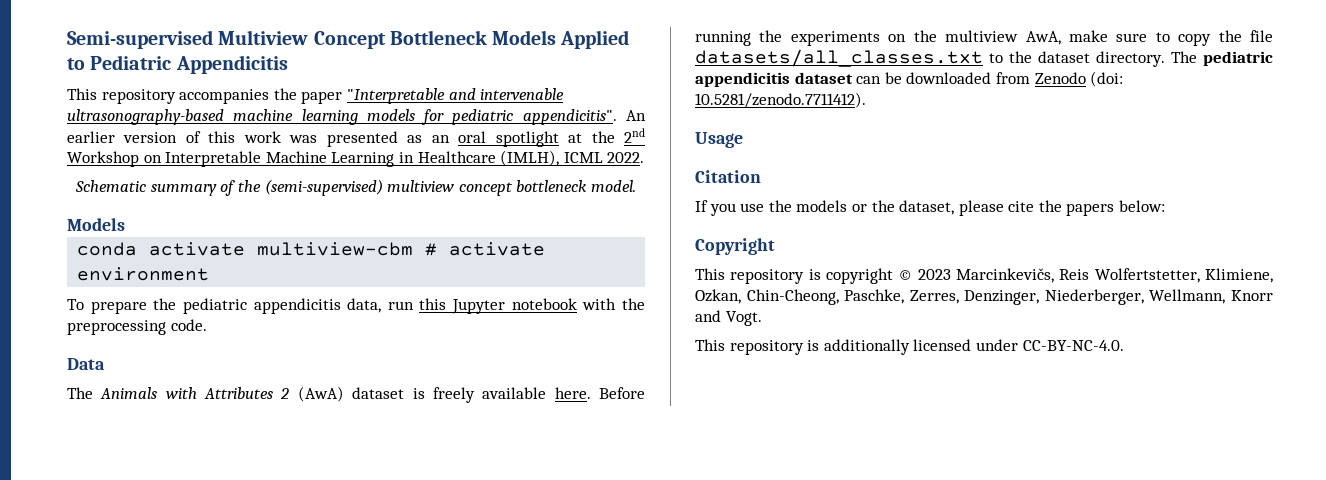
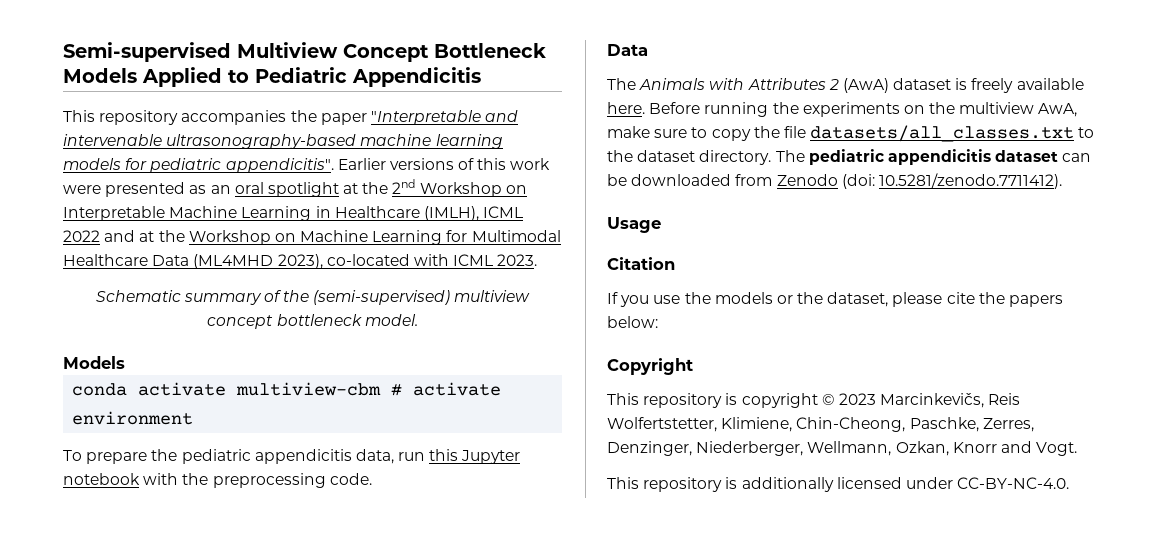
- An earlier version of this work was presented as an oral spotlight at the 2nd Workshop on Interpretable Machine Learning in Healthcare (IMLH), ICML 2022.
+ Earlier versions of this work were presented as an oral spotlight at the 2nd Workshop on Interpretable Machine Learning in Healthcare (IMLH), ICML 2022 and at the Workshop on Machine Learning for Multimodal Healthcare Data (ML4MHD 2023), co-located with ICML 2023.
- This repository is copyright © 2023 Marcinkevičs, Reis Wolfertstetter, Klimiene, Ozkan, Chin-Cheong, Paschke, Zerres, Denzinger, Niederberger, Wellmann, Knorr and Vogt.
+ This repository is copyright © 2023 Marcinkevičs, Reis Wolfertstetter, Klimiene, Chin-Cheong, Paschke, Zerres, Denzinger, Niederberger, Wellmann, Ozkan, Knorr and Vogt.

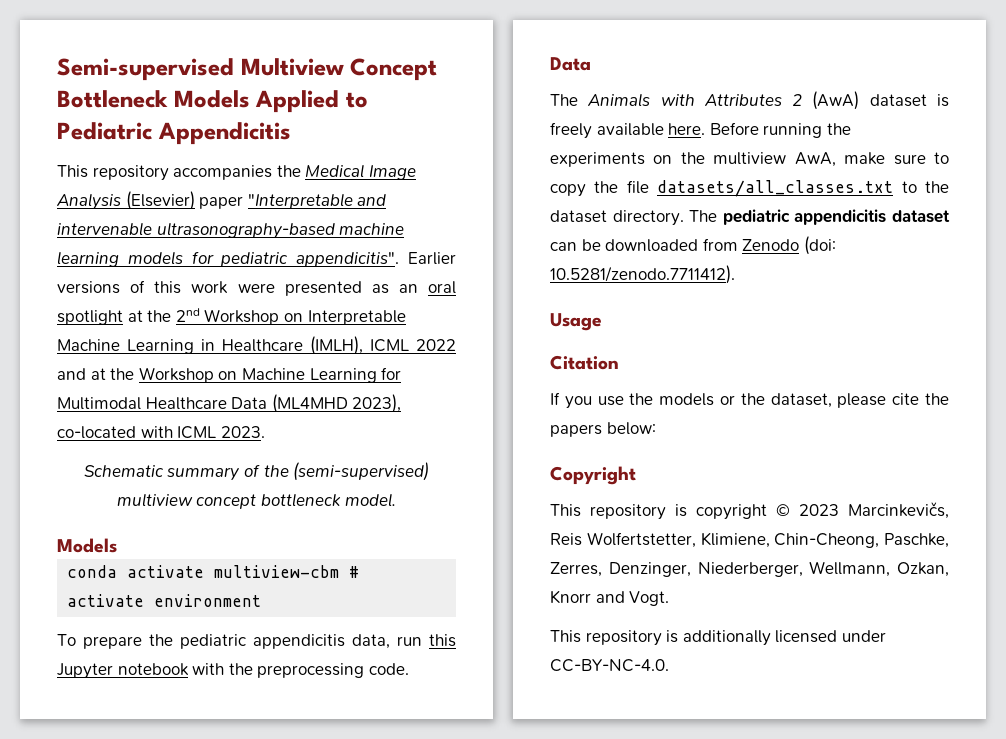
- This repository accompanies the paper "Interpretable and intervenable ultrasonography-based machine learning models for pediatric appendicitis".
+ This repository accompanies the Medical Image Analysis (Elsevier) paper "Interpretable and intervenable ultrasonography-based machine learning models for pediatric appendicitis".

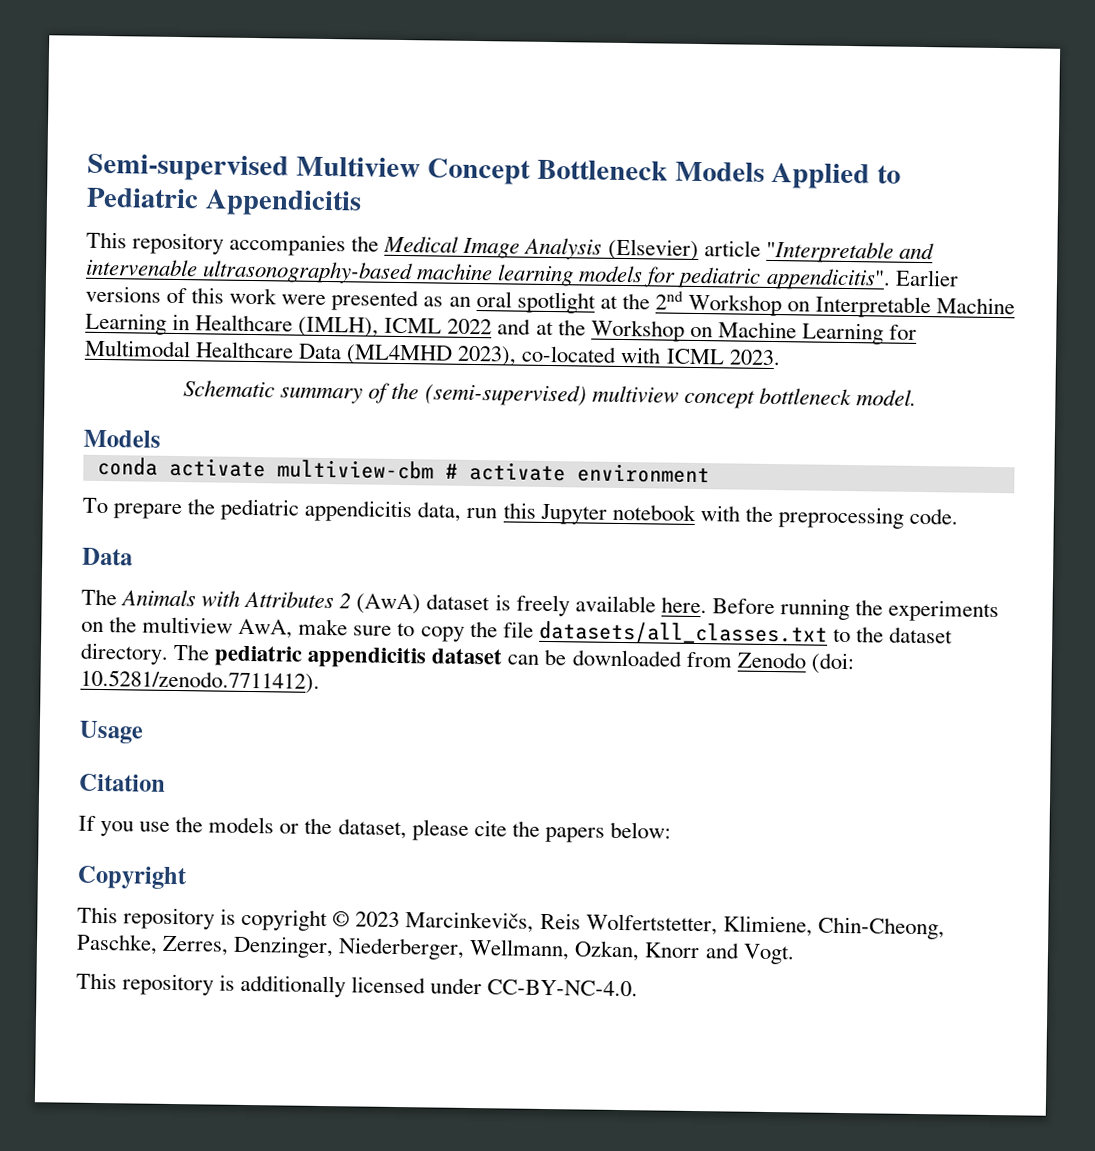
- This repository accompanies the Medical Image Analysis (Elsevier) paper "Interpretable and intervenable ultrasonography-based machine learning models for pediatric appendicitis".
+ This repository accompanies the Medical Image Analysis (Elsevier) article "Interpretable and intervenable ultrasonography-based machine learning models for pediatric appendicitis".

